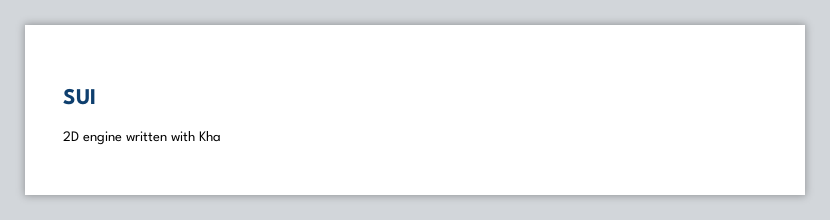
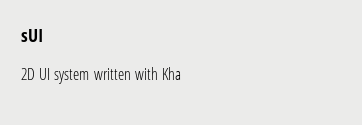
- SUI
+ sUI
- 2D engine written with Kha
+ 2D UI system written with Kha

